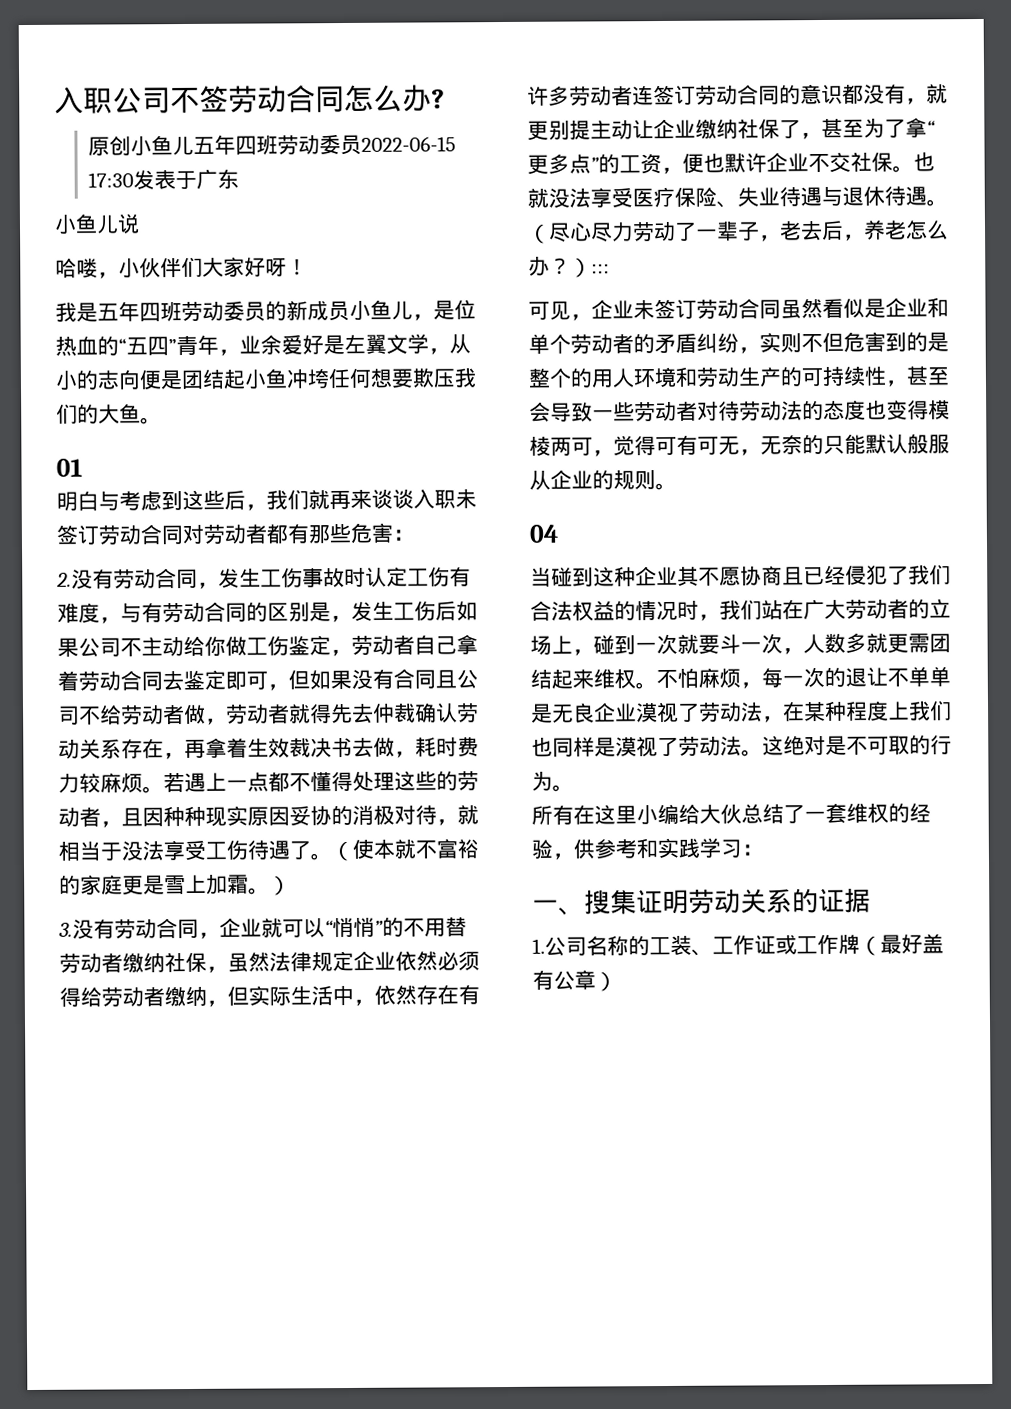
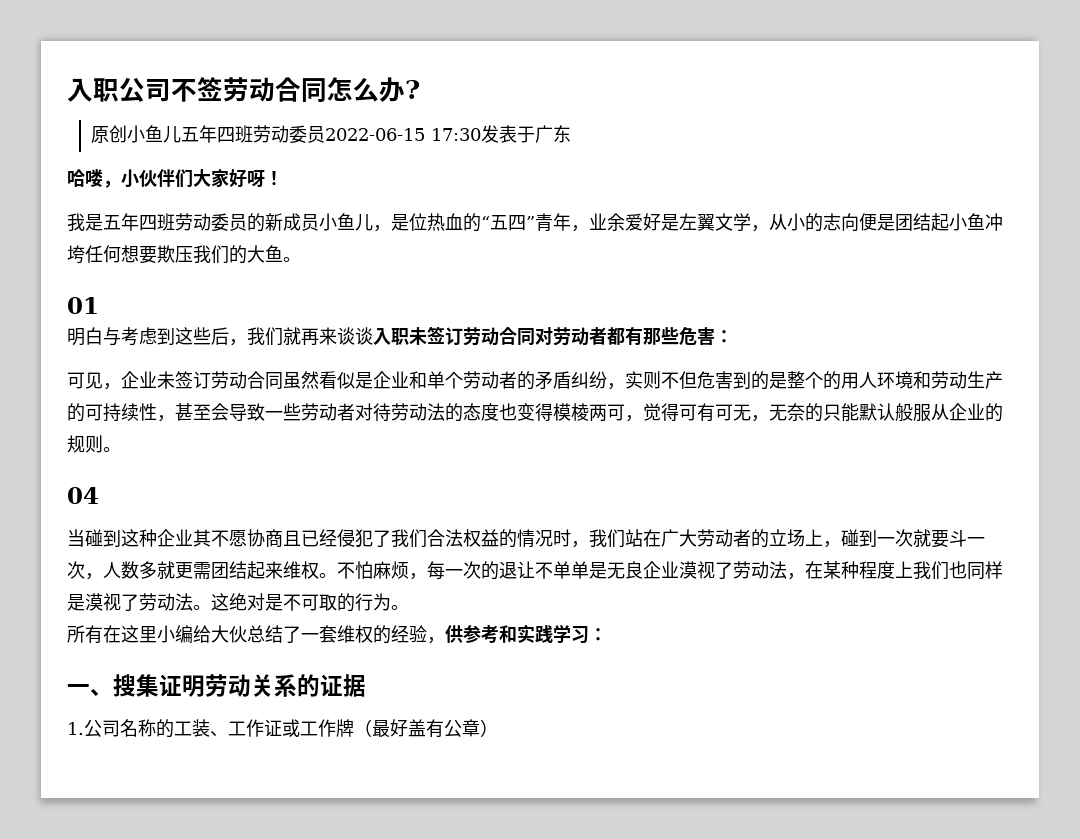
- 小鱼儿说
- 2.没有劳动合同，发生工伤事故时认定工伤有难度，与有劳动合同的区别是，发生工伤后如果公司不主动给你做工伤鉴定，劳动者自己拿着劳动合同去鉴定即可，但如果没有合同且公司不给劳动者做，劳动者就得先去仲裁确认劳动关系存在，再拿着生效裁决书去做，耗时费力较麻烦。若遇上一点都不懂得处理这些的劳动者，且因种种现实原因妥协的消极对待，就相当于没法享受工伤待遇了。（使本就不富裕的家庭更是雪上加霜。）
- 3.没有劳动合同，企业就可以“悄悄”的不用替劳动者缴纳社保，虽然法律规定企业依然必须得给劳动者缴纳，但实际生活中，依然存在有许多劳动者连签订劳动合同的意识都没有，就更别提主动让企业缴纳社保了，甚至为了拿“更多点”的工资，便也默许企业不交社保。也就没法享受医疗保险、失业待遇与退休待遇。（尽心尽力劳动了一辈子，老去后，养老怎么办？）:::

